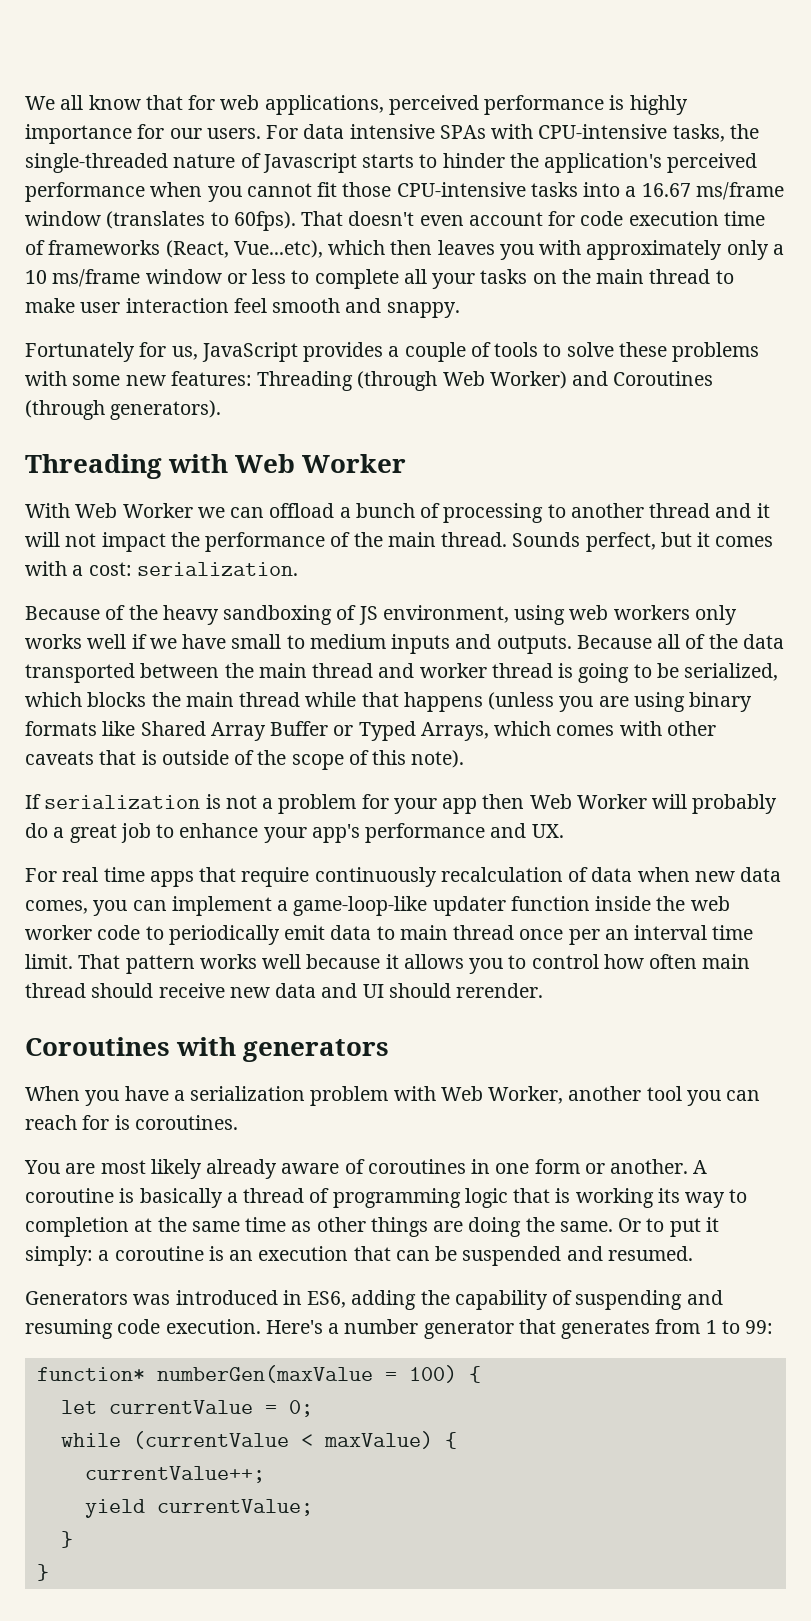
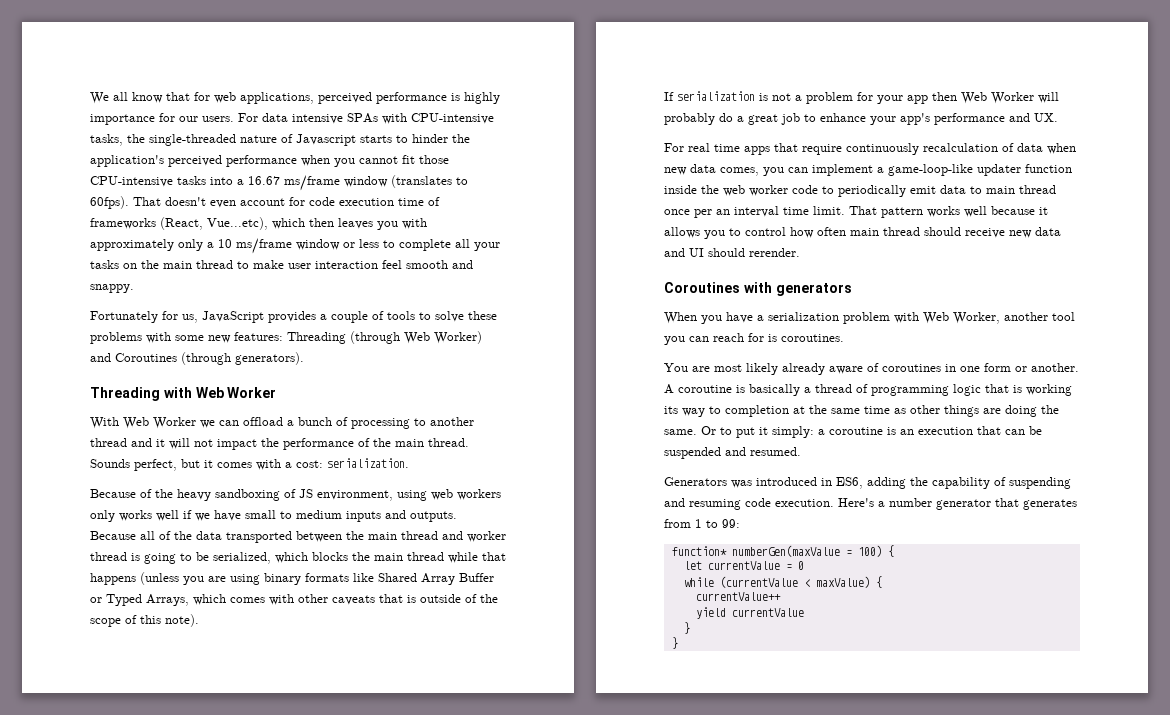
- let currentValue = 0;
+ let currentValue = 0
- currentValue++;
+ currentValue++
- yield currentValue;
+ yield currentValue

